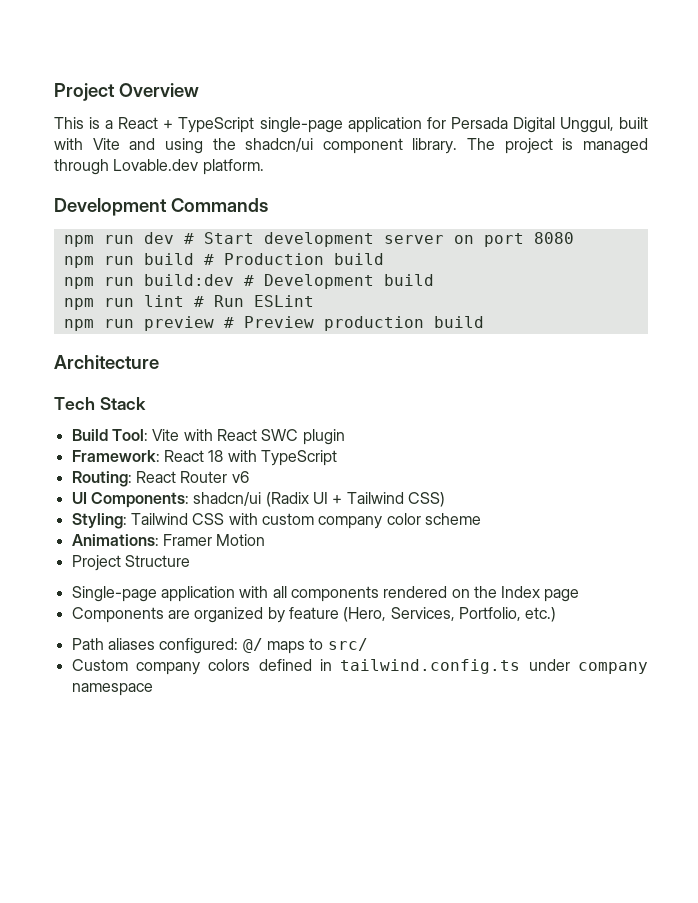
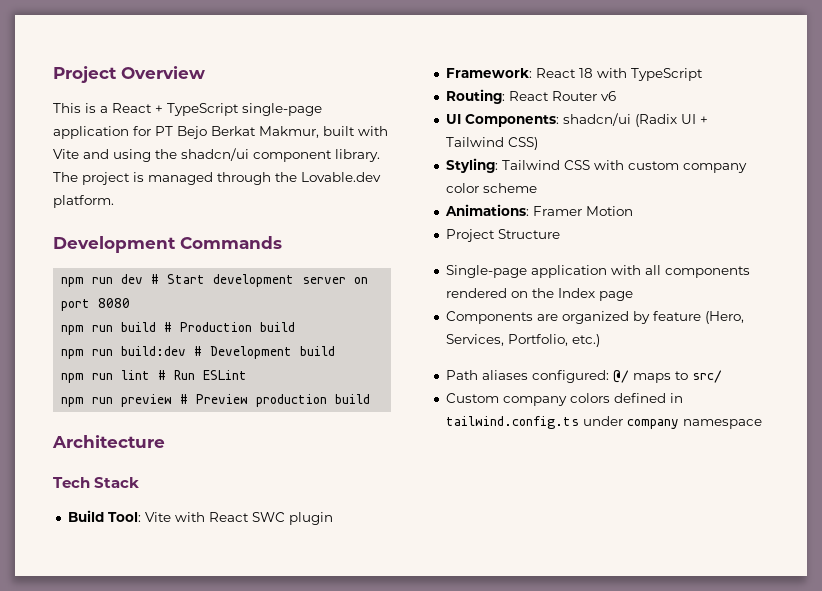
- This is a React + TypeScript single-page application for Persada Digital Unggul, built with Vite and using the shadcn/ui component library.
+ This is a React + TypeScript single-page application for PT Bejo Berkat Makmur, built with Vite and using the shadcn/ui component library.
- The project is managed through Lovable.dev platform.
+ The project is managed through the Lovable.dev platform.

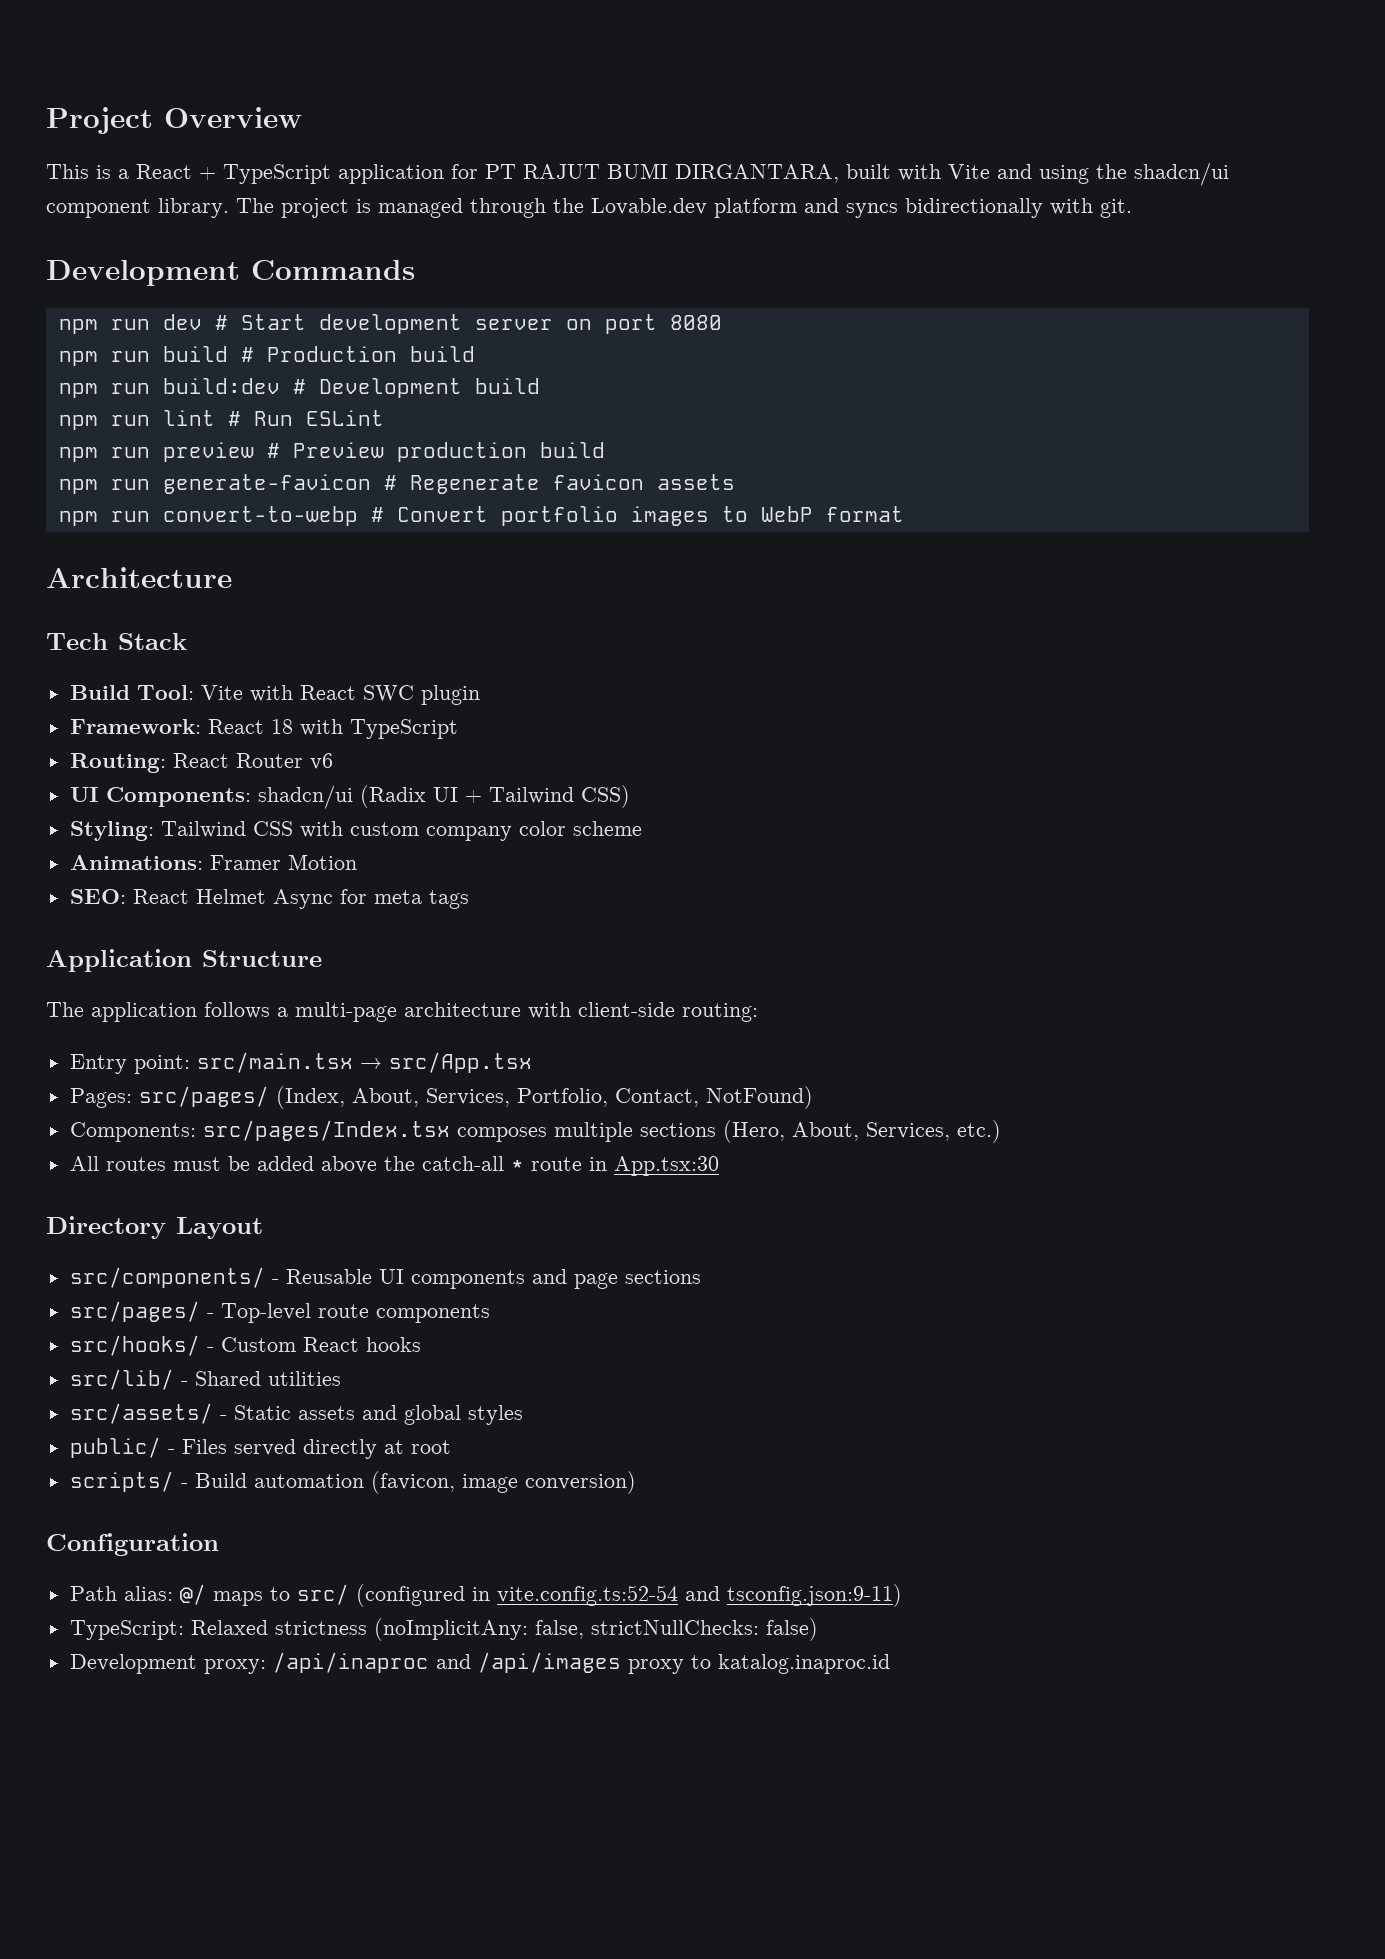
- This is a React + TypeScript single-page application for PT Bejo Berkat Makmur, built with Vite and using the shadcn/ui component library.
+ This is a React + TypeScript application for PT RAJUT BUMI DIRGANTARA, built with Vite and using the shadcn/ui component library.
- The project is managed through the Lovable.dev platform.
+ The project is managed through the Lovable.dev platform and syncs bidirectionally with git.
+ npm run generate-favicon # Regenerate favicon assets
+ npm run convert-to-webp # Convert portfolio images to WebP format
- Project Structure
- Single-page application with all components rendered on the Index page
- Components are organized by feature (Hero, Services, Portfolio, etc.)
+ SEO: React Helmet Async for meta tags
+ Application Structure
+ The application follows a multi-page architecture with client-side routing:
+ Entry point: src/main.tsx → src/App.tsx
+ Pages: src/pages/ (Index, About, Services, Portfolio, Contact, NotFound)
+ Components: src/pages/Index.tsx composes multiple sections (Hero, About, Services, etc.)
+ All routes must be added above the catch-all * route in App.tsx:30
+ Directory Layout
+ src/components/ - Reusable UI components and page sections
+ src/pages/ - Top-level route components
+ src/hooks/ - Custom React hooks
+ src/lib/ - Shared utilities
+ src/assets/ - Static assets and global styles
+ public/ - Files served directly at root
+ scripts/ - Build automation (favicon, image conversion)
+ Configuration
- Path aliases configured: @/ maps to src/
- Custom company colors defined in tailwind.config.ts under company namespace
+ Path alias: @/ maps to src/ (configured in vite.config.ts:52-54 and tsconfig.json:9-11)
+ TypeScript: Relaxed strictness (noImplicitAny: false, strictNullChecks: false)
+ Development proxy: /api/inaproc and /api/images proxy to katalog.inaproc.id

